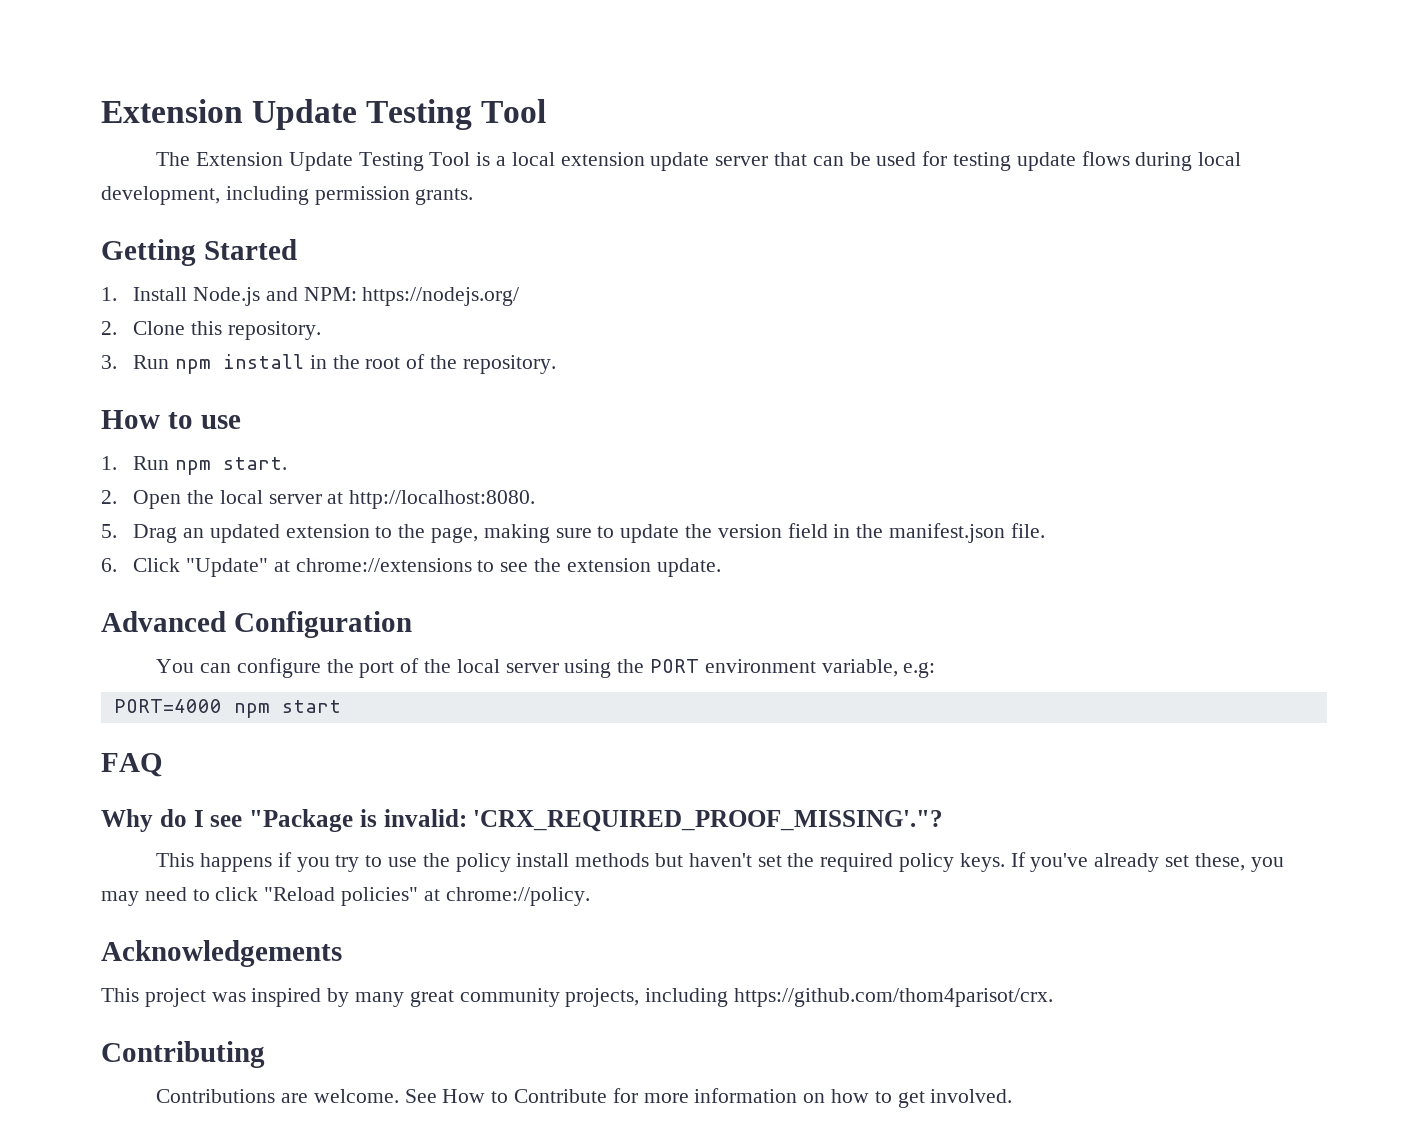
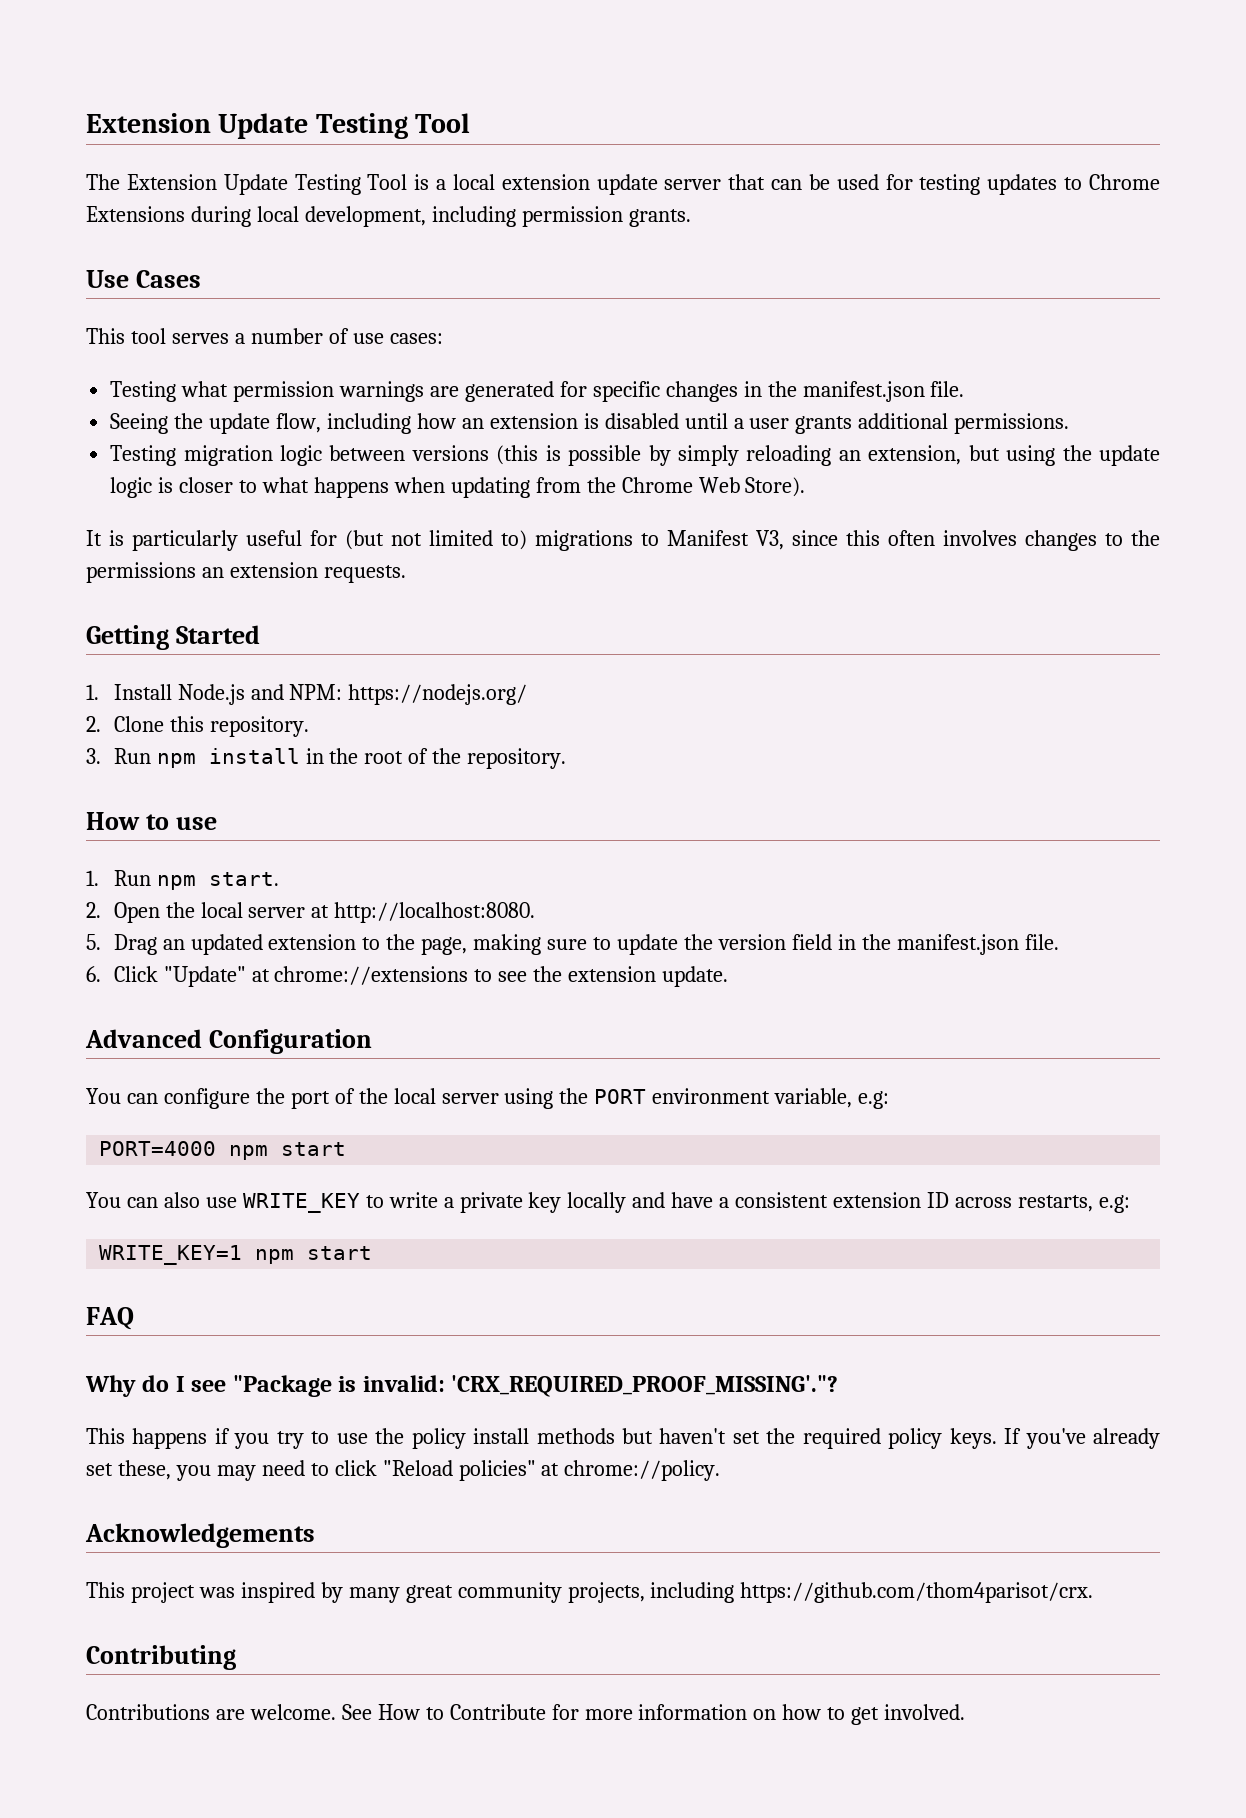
- The Extension Update Testing Tool is a local extension update server that can be used for testing update flows during local development, including permission grants.
+ The Extension Update Testing Tool is a local extension update server that can be used for testing updates to Chrome Extensions during local development, including permission grants.
+ Use Cases
+ This tool serves a number of use cases:
+ Testing what permission warnings are generated for specific changes in the manifest.json file.
+ Seeing the update flow, including how an extension is disabled until a user grants additional permissions.
+ Testing migration logic between versions (this is possible by simply reloading an extension, but using the update logic is closer to what happens when updating from the Chrome Web Store).
+ It is particularly useful for (but not limited to) migrations to Manifest V3, since this often involves changes to the permissions an extension requests.
+ You can also use WRITE_KEY to write a private key locally and have a consistent extension ID across restarts, e.g:
+ WRITE_KEY=1 npm start

